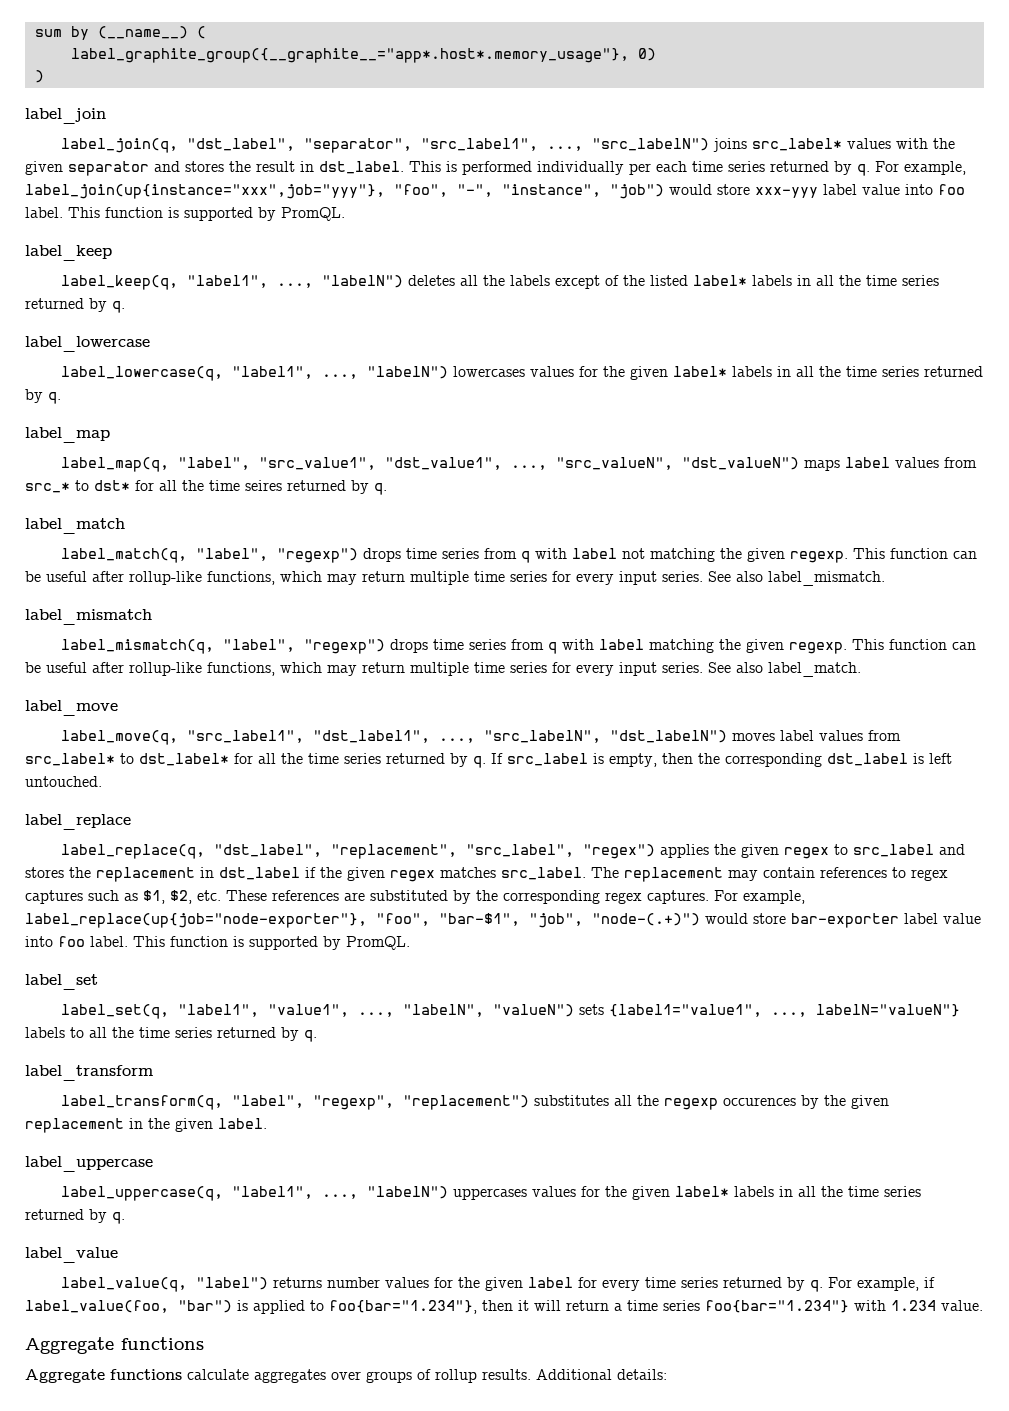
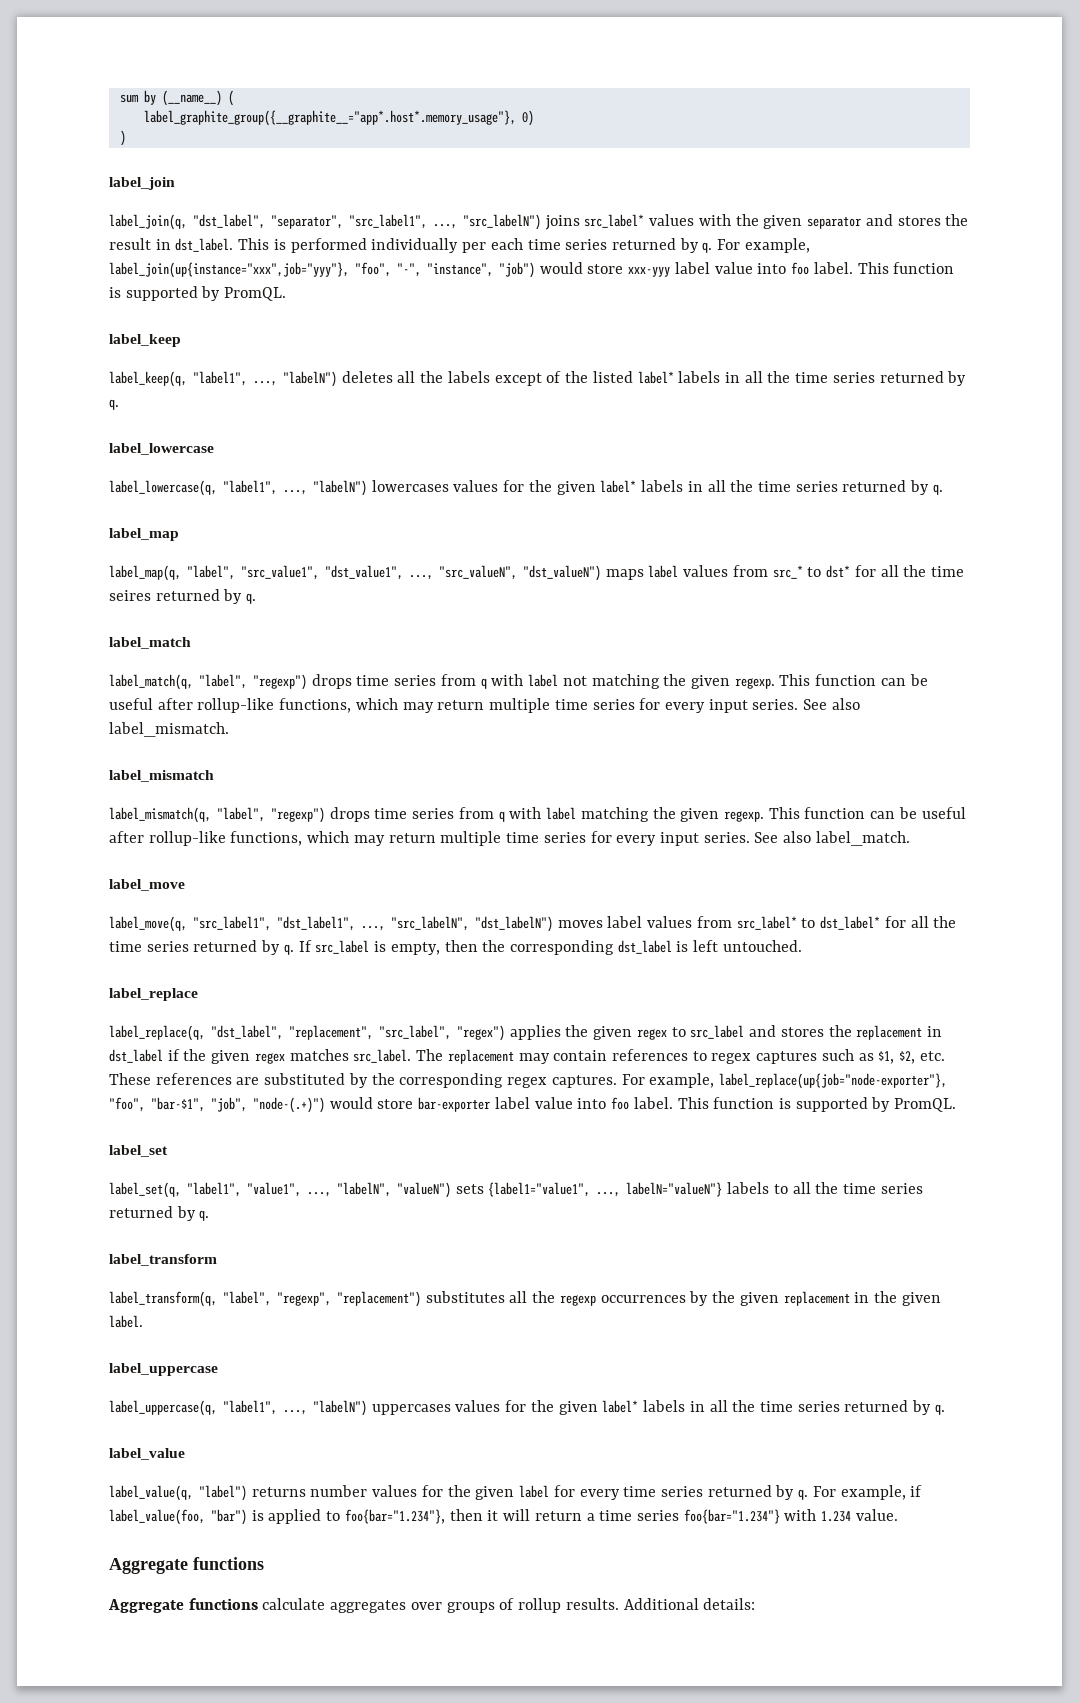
- label_transform(q, "label", "regexp", "replacement") substitutes all the regexp occurences by the given replacement in the given label.
+ label_transform(q, "label", "regexp", "replacement") substitutes all the regexp occurrences by the given replacement in the given label.

